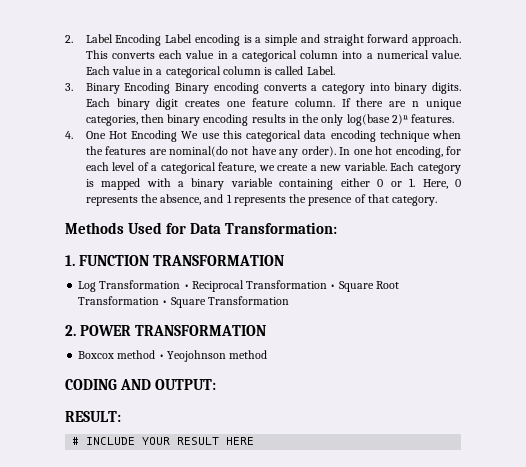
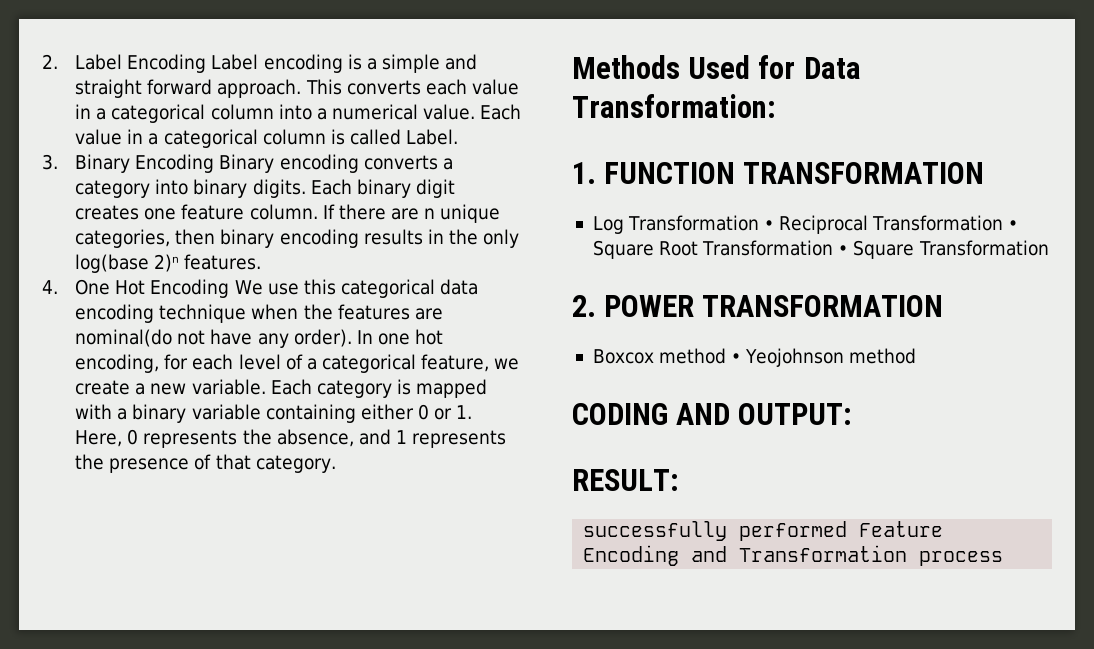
- # INCLUDE YOUR RESULT HERE
+ successfully performed Feature Encoding and Transformation process

